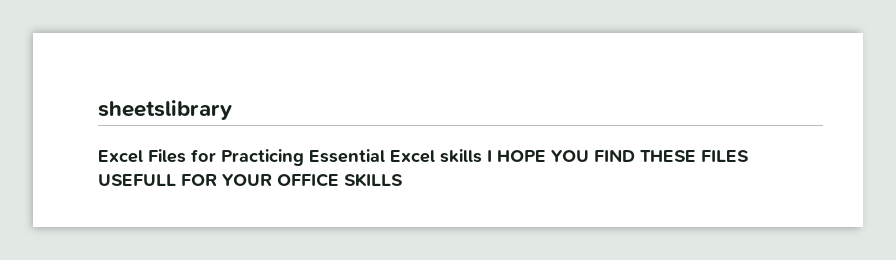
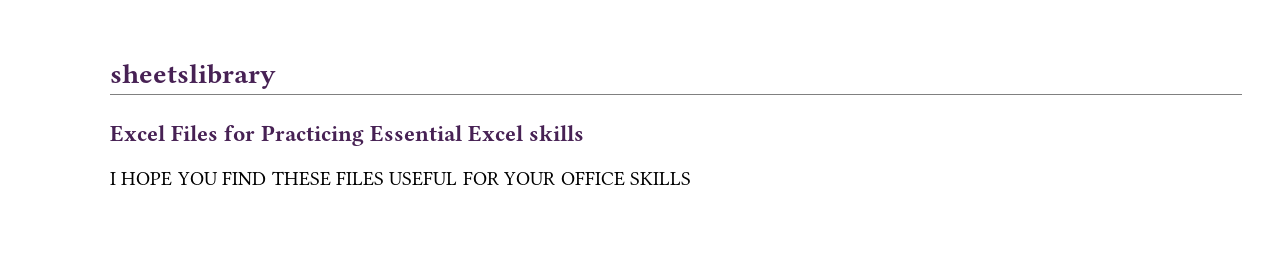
- Excel Files for Practicing Essential Excel skills I HOPE YOU FIND THESE FILES USEFULL FOR YOUR OFFICE SKILLS
+ Excel Files for Practicing Essential Excel skills
+ I HOPE YOU FIND THESE FILES USEFUL FOR YOUR OFFICE SKILLS

